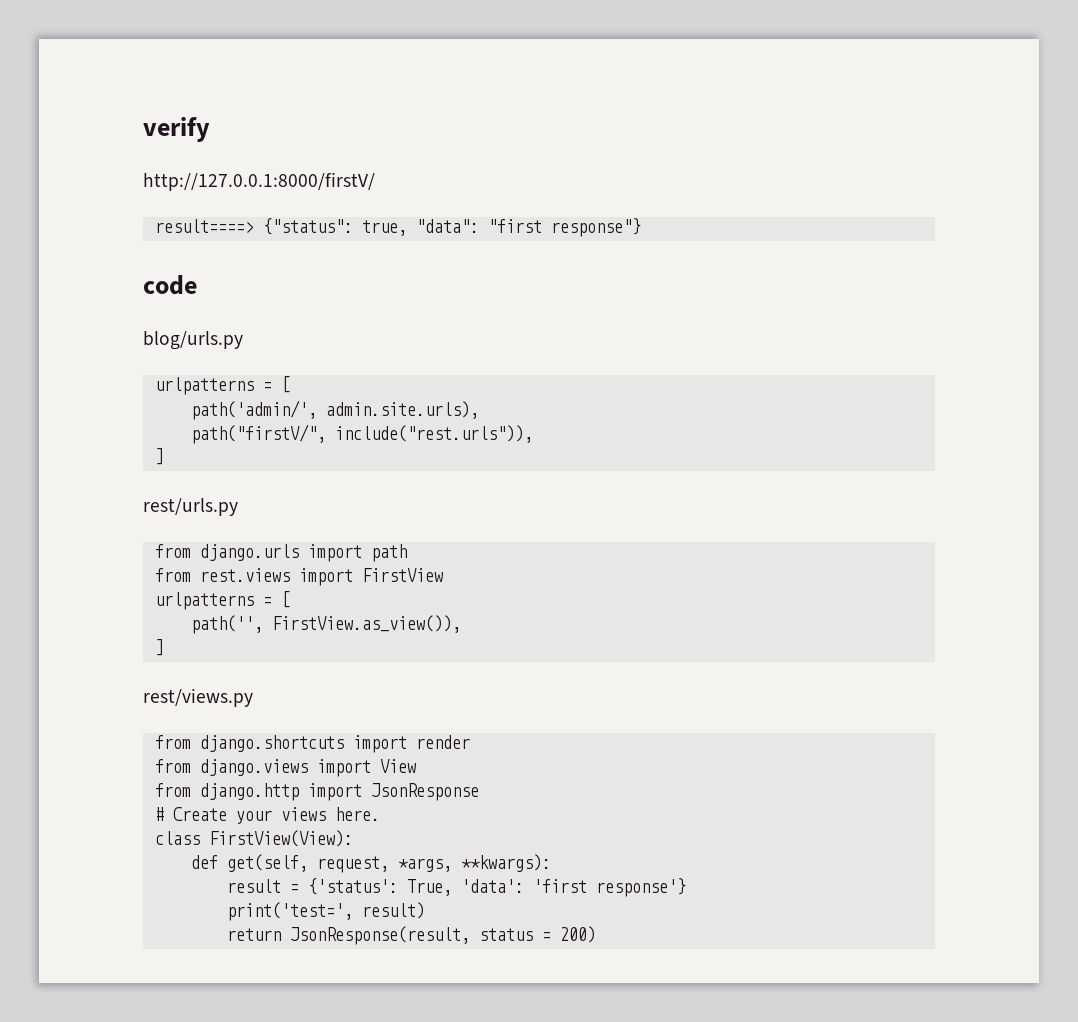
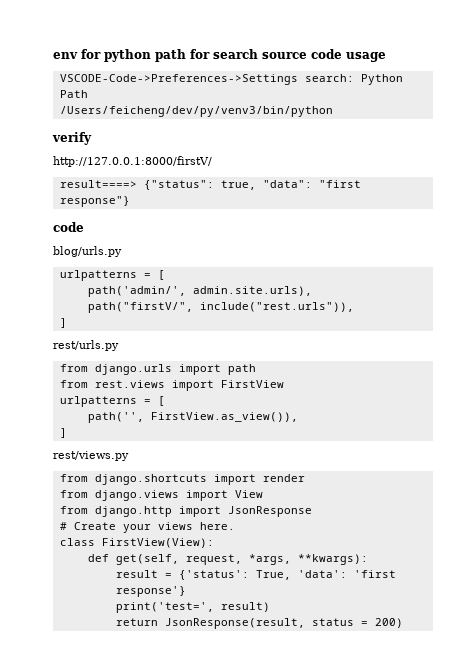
+ env for python path for search source code usage
+ VSCODE-Code->Preferences->Settings search: Python Path
+ /Users/feicheng/dev/py/venv3/bin/python

